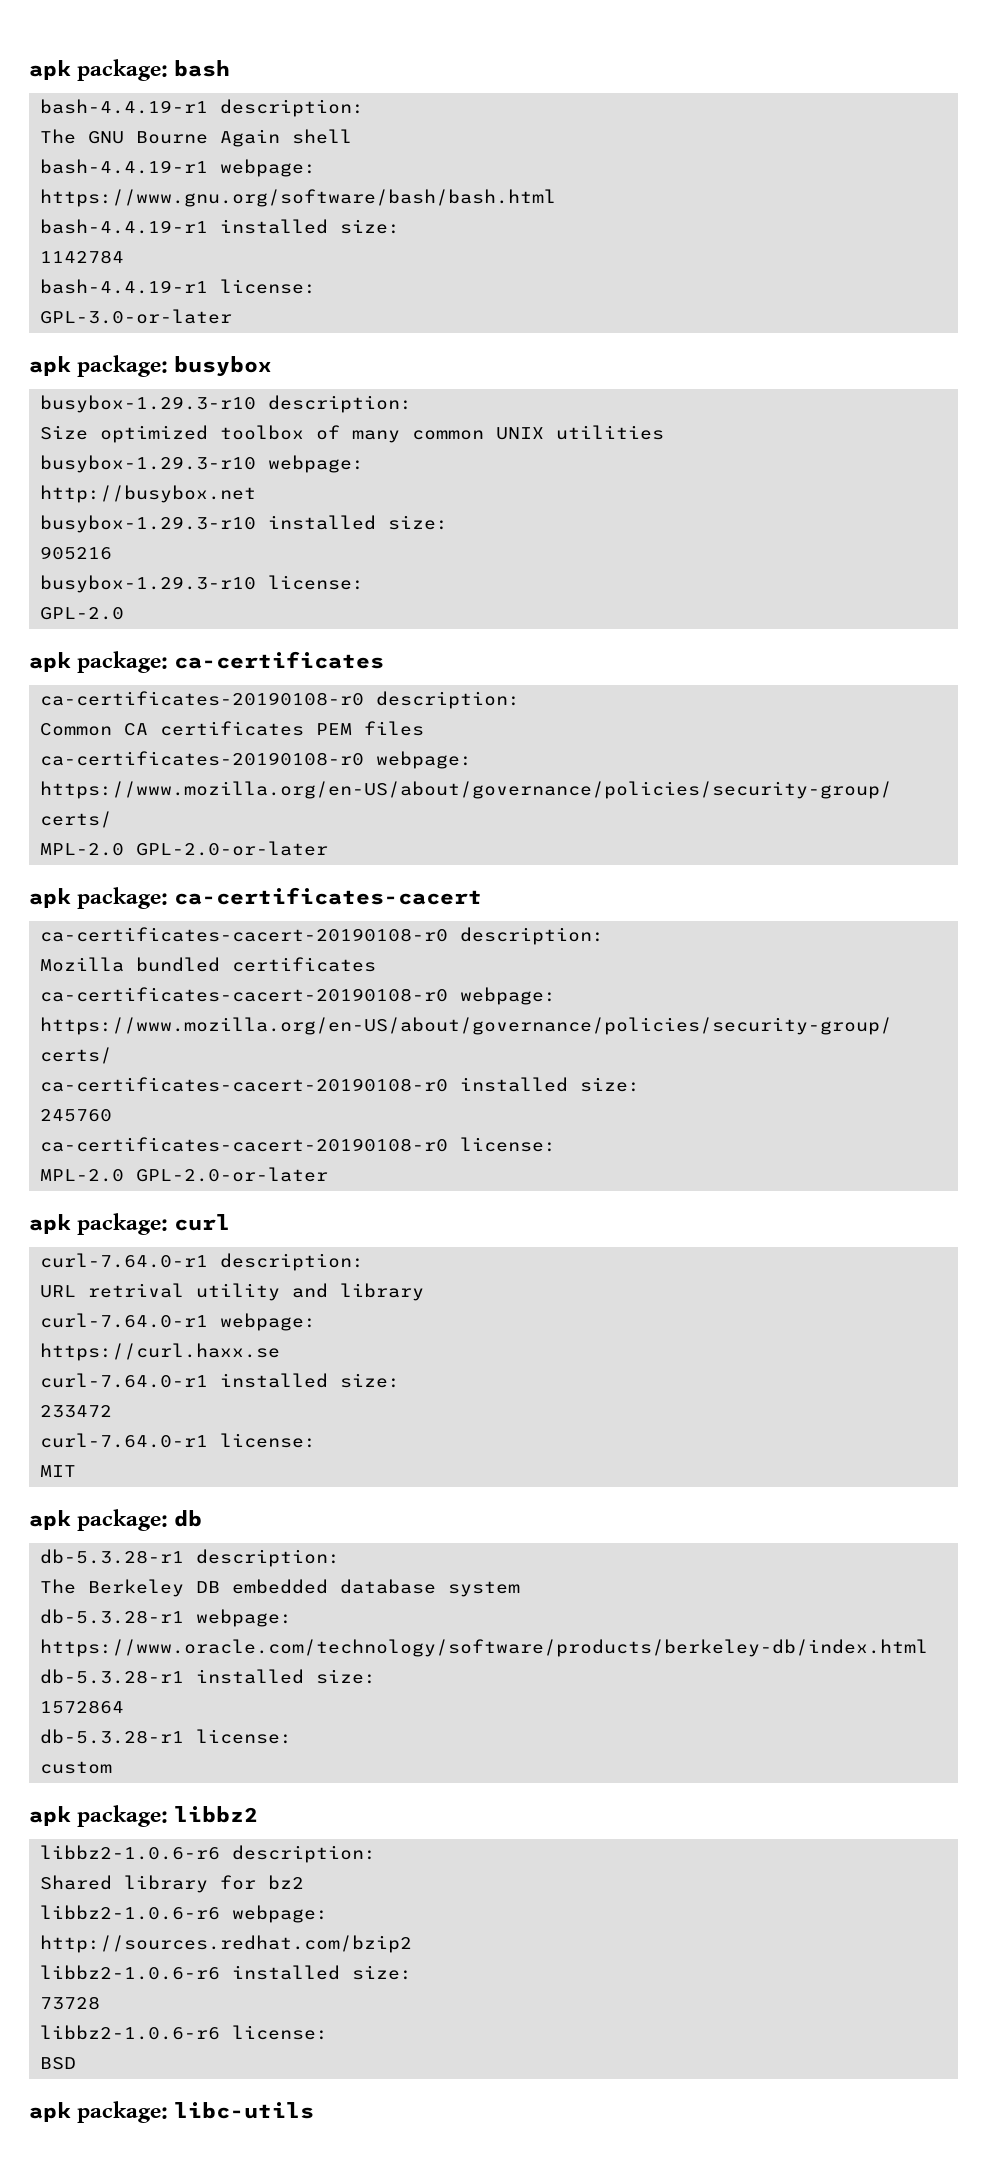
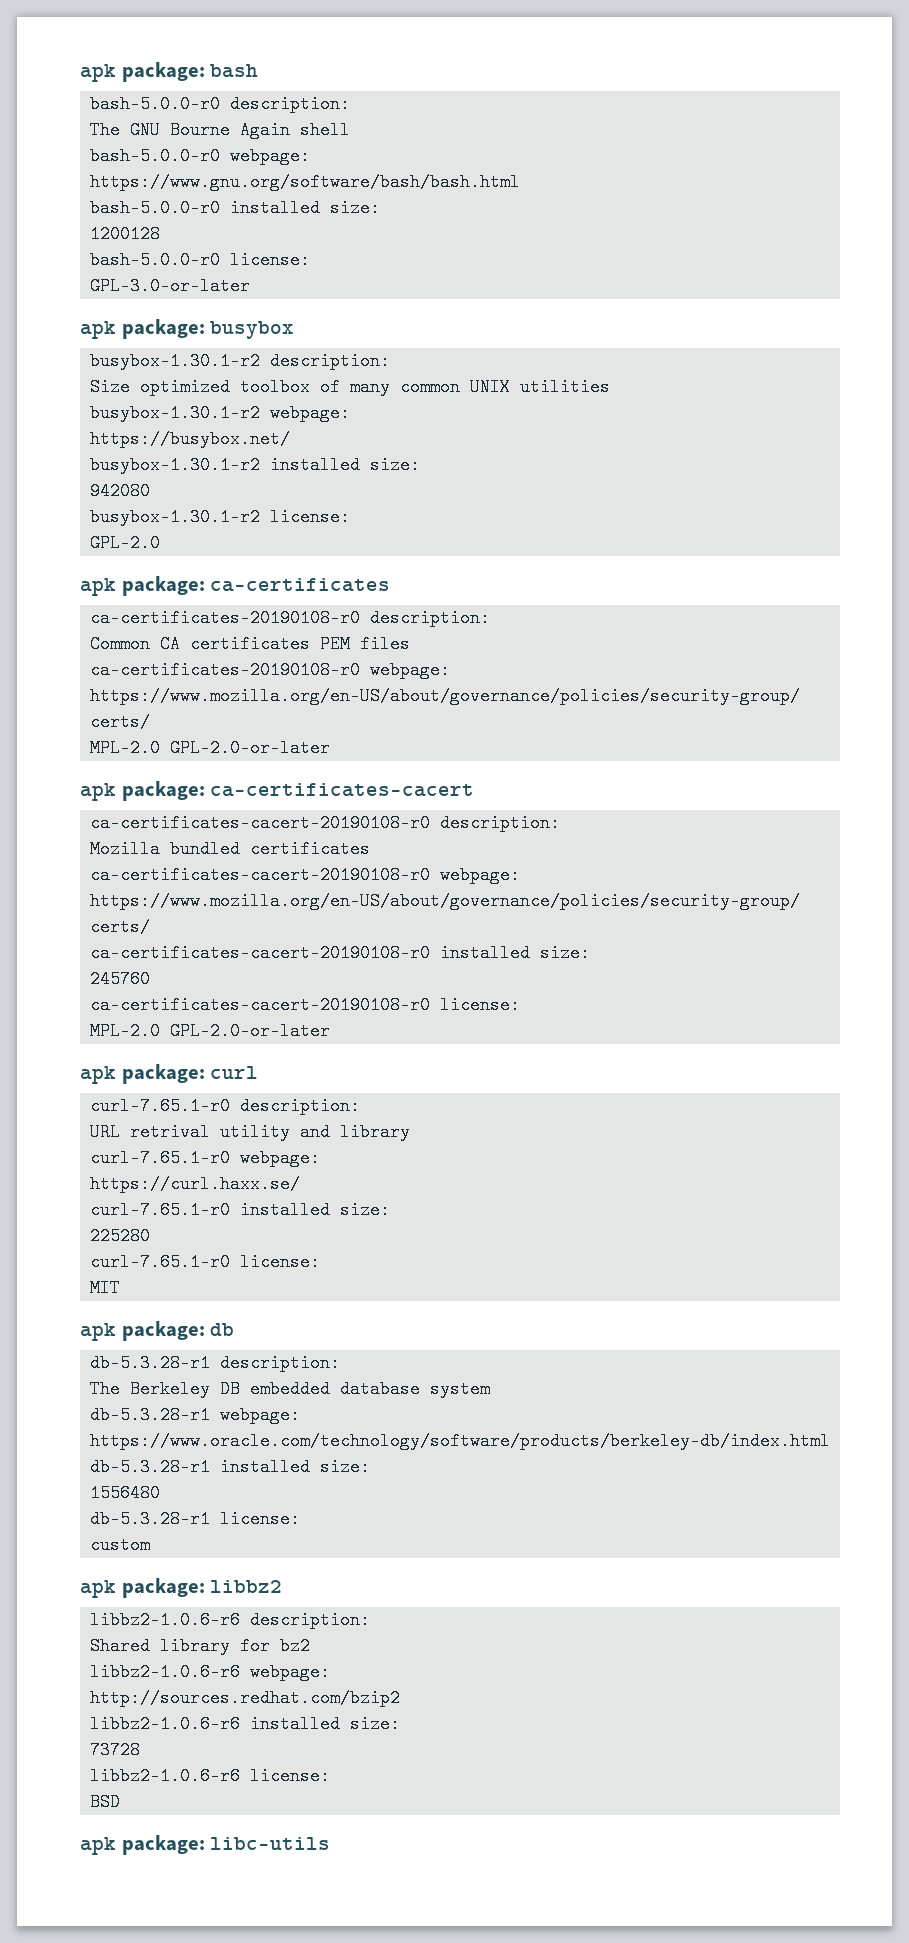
- bash-4.4.19-r1 description:
+ bash-5.0.0-r0 description:
- bash-4.4.19-r1 webpage:
+ bash-5.0.0-r0 webpage:
- bash-4.4.19-r1 installed size:
- 1142784
- bash-4.4.19-r1 license:
+ bash-5.0.0-r0 installed size:
+ 1200128
+ bash-5.0.0-r0 license:
- busybox-1.29.3-r10 description:
+ busybox-1.30.1-r2 description:
- busybox-1.29.3-r10 webpage:
- http://busybox.net
- busybox-1.29.3-r10 installed size:
- 905216
- busybox-1.29.3-r10 license:
+ busybox-1.30.1-r2 webpage:
+ https://busybox.net/
+ busybox-1.30.1-r2 installed size:
+ 942080
+ busybox-1.30.1-r2 license:
- curl-7.64.0-r1 description:
+ curl-7.65.1-r0 description:
- curl-7.64.0-r1 webpage:
- https://curl.haxx.se
- curl-7.64.0-r1 installed size:
- 233472
- curl-7.64.0-r1 license:
+ curl-7.65.1-r0 webpage:
+ https://curl.haxx.se/
+ curl-7.65.1-r0 installed size:
+ 225280
+ curl-7.65.1-r0 license:
- 1572864
+ 1556480

